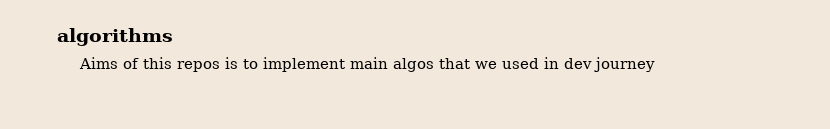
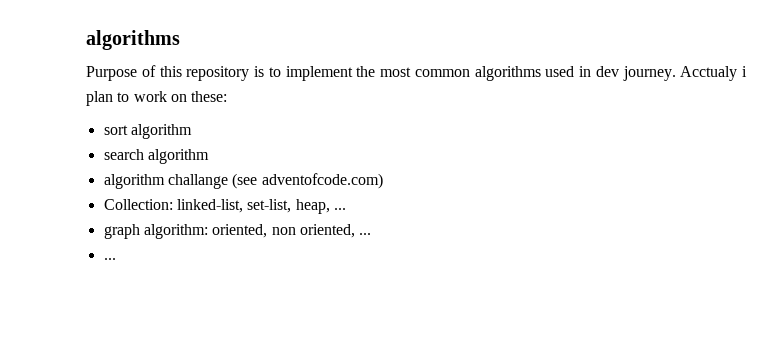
- Aims of this repos is to implement main algos that we used in dev journey
+ Purpose of this repository is to implement the most common algorithms used in dev journey. Acctualy i plan to work on these:
+ sort algorithm
+ search algorithm
+ algorithm challange (see adventofcode.com)
+ Collection: linked-list, set-list, heap, ...
+ graph algorithm: oriented, non oriented, ...
+ ...

